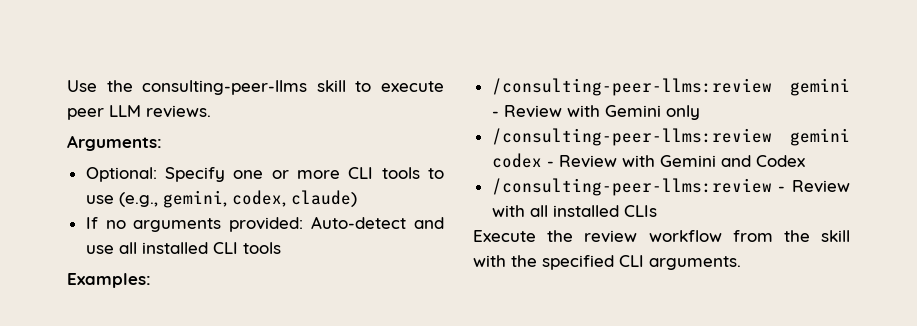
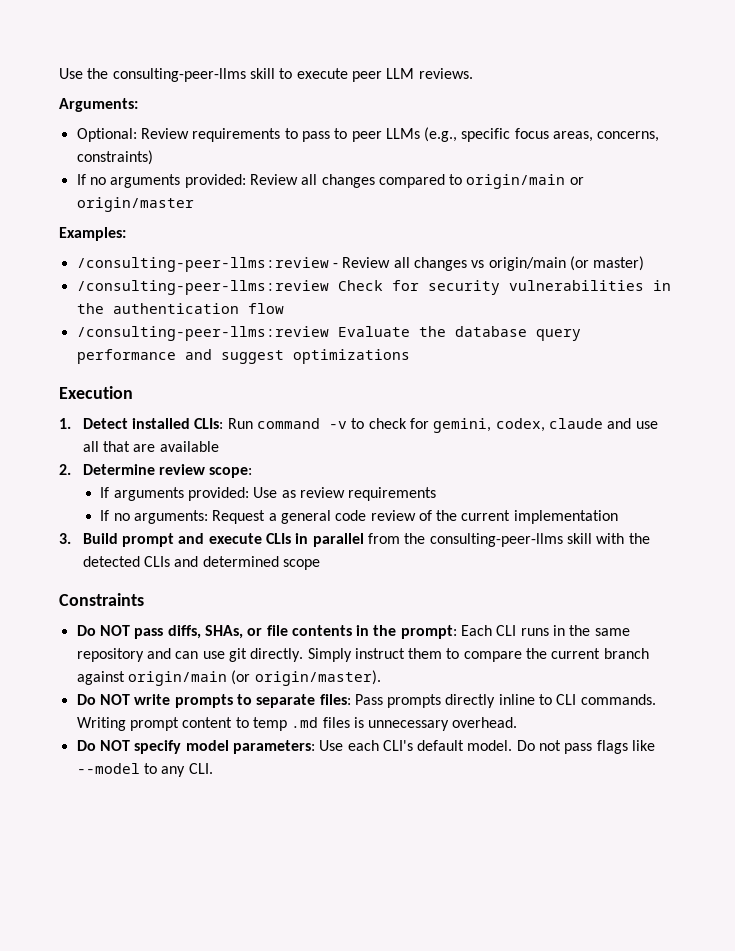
- Optional: Specify one or more CLI tools to use (e.g., gemini, codex, claude)
- If no arguments provided: Auto-detect and use all installed CLI tools
+ Optional: Review requirements to pass to peer LLMs (e.g., specific focus areas, concerns, constraints)
+ If no arguments provided: Review all changes compared to origin/main or origin/master
- /consulting-peer-llms:review gemini - Review with Gemini only
- /consulting-peer-llms:review gemini codex - Review with Gemini and Codex
- /consulting-peer-llms:review - Review with all installed CLIs
- Execute the review workflow from the skill with the specified CLI arguments.
+ /consulting-peer-llms:review - Review all changes vs origin/main (or master)
+ /consulting-peer-llms:review Check for security vulnerabilities in the authentication flow
+ /consulting-peer-llms:review Evaluate the database query performance and suggest optimizations
+ Execution
+ 1. Detect installed CLIs: Run command -v to check for gemini, codex, claude and use all that are available
+ 2. Determine review scope:
+ If arguments provided: Use as review requirements
+ If no arguments: Request a general code review of the current implementation
+ 3. Build prompt and execute CLIs in parallel from the consulting-peer-llms skill with the detected CLIs and determined scope
+ Constraints
+ Do NOT pass diffs, SHAs, or file contents in the prompt: Each CLI runs in the same repository and can use git directly. Simply instruct them to compare the current branch against origin/main (or origin/master).
+ Do NOT write prompts to separate files: Pass prompts directly inline to CLI commands. Writing prompt content to temp .md files is unnecessary overhead.
+ Do NOT specify model parameters: Use each CLI's default model. Do not pass flags like --model to any CLI.

